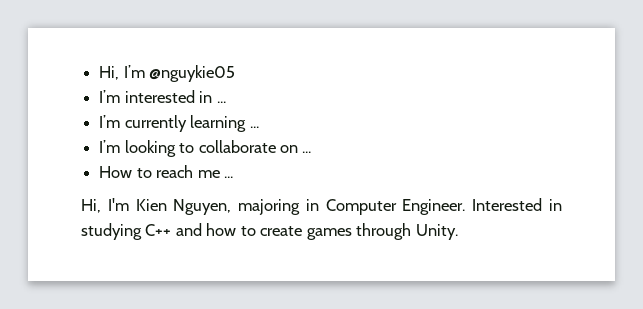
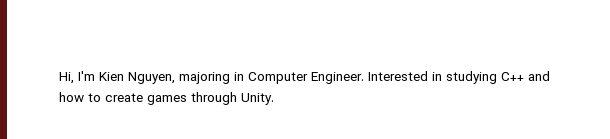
- Hi, I’m @nguykie05
- I’m interested in ...
- I’m currently learning ...
- I’m looking to collaborate on ...
- How to reach me ...

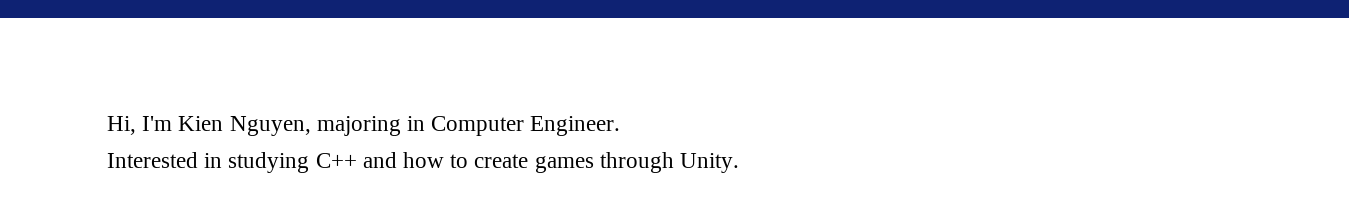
- Hi, I'm Kien Nguyen, majoring in Computer Engineer. Interested in studying C++ and how to create games through Unity.
+ Hi, I'm Kien Nguyen, majoring in Computer Engineer.
+ Interested in studying C++ and how to create games through Unity.

